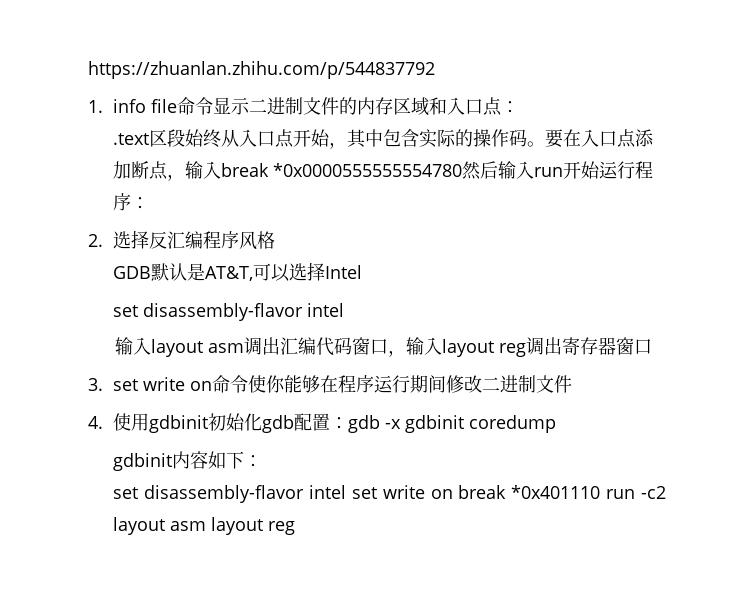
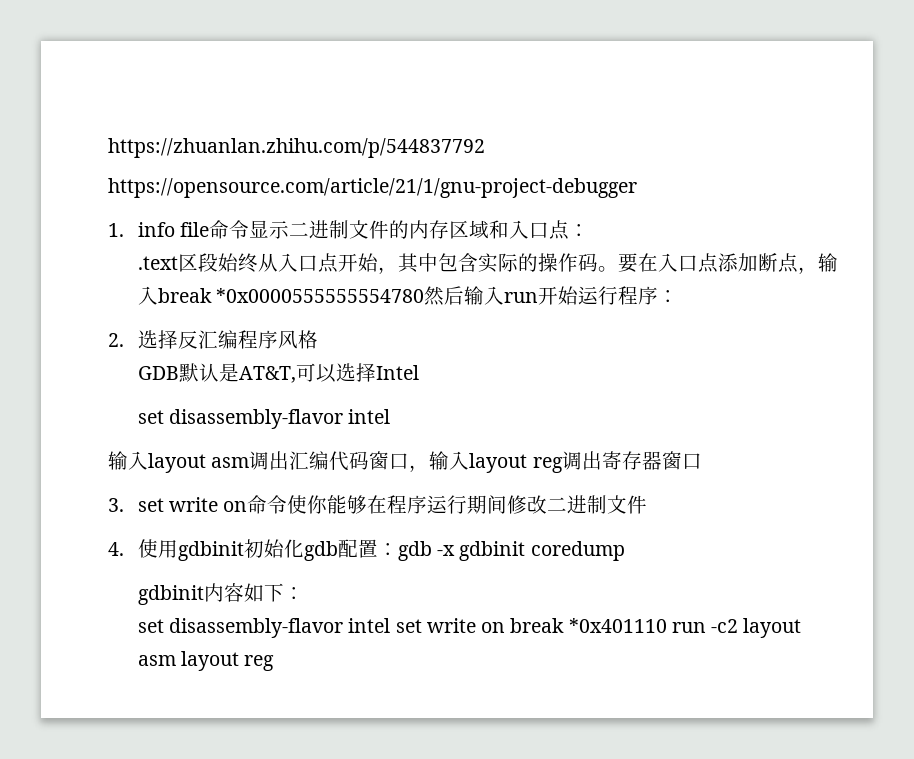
+ https://opensource.com/article/21/1/gnu-project-debugger

